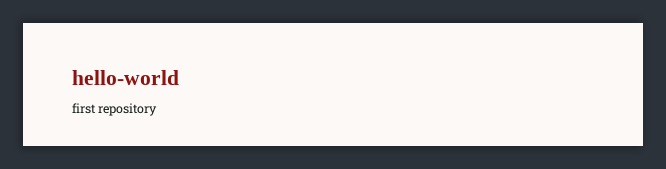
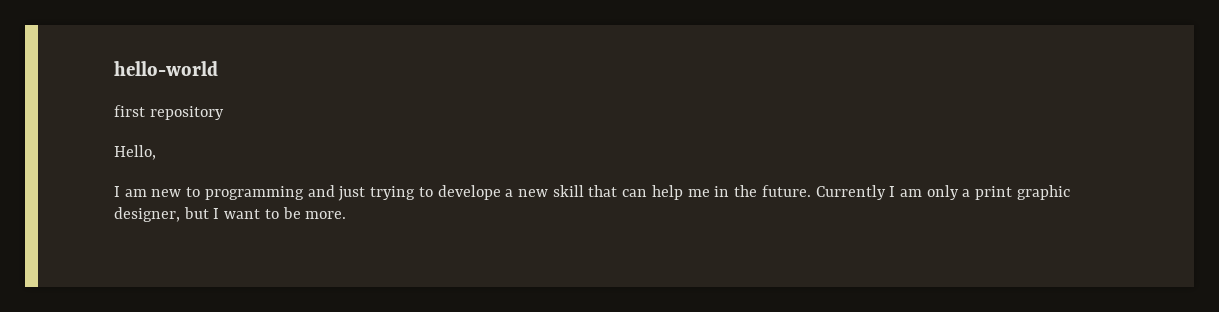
+ Hello,
+ I am new to programming and just trying to develope a new skill that can help me in the future. Currently I am only a print graphic designer, but I want to be more.

